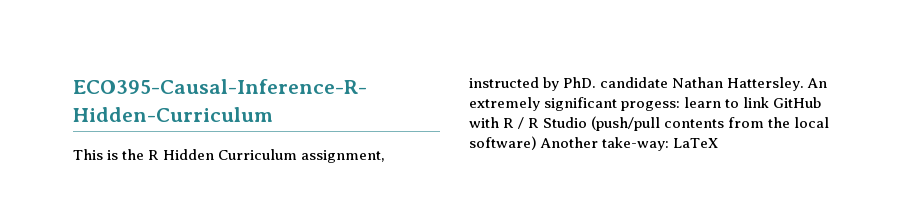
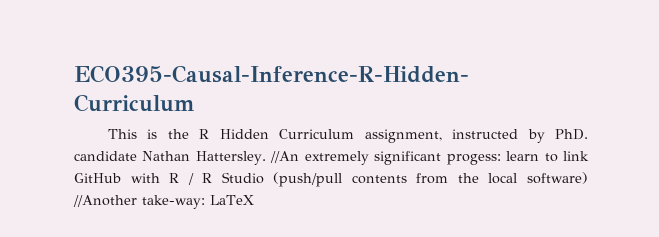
- An extremely significant progess: learn to link GitHub with R / R Studio (push/pull contents from the local software) Another take-way: LaTeX
+ //An extremely significant progess: learn to link GitHub with R / R Studio (push/pull contents from the local software) //Another take-way: LaTeX

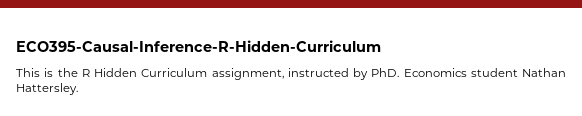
- This is the R Hidden Curriculum assignment, instructed by PhD. candidate Nathan Hattersley. //An extremely significant progess: learn to link GitHub with R / R Studio (push/pull contents from the local software) //Another take-way: LaTeX
+ This is the R Hidden Curriculum assignment, instructed by PhD. Economics student Nathan Hattersley.

